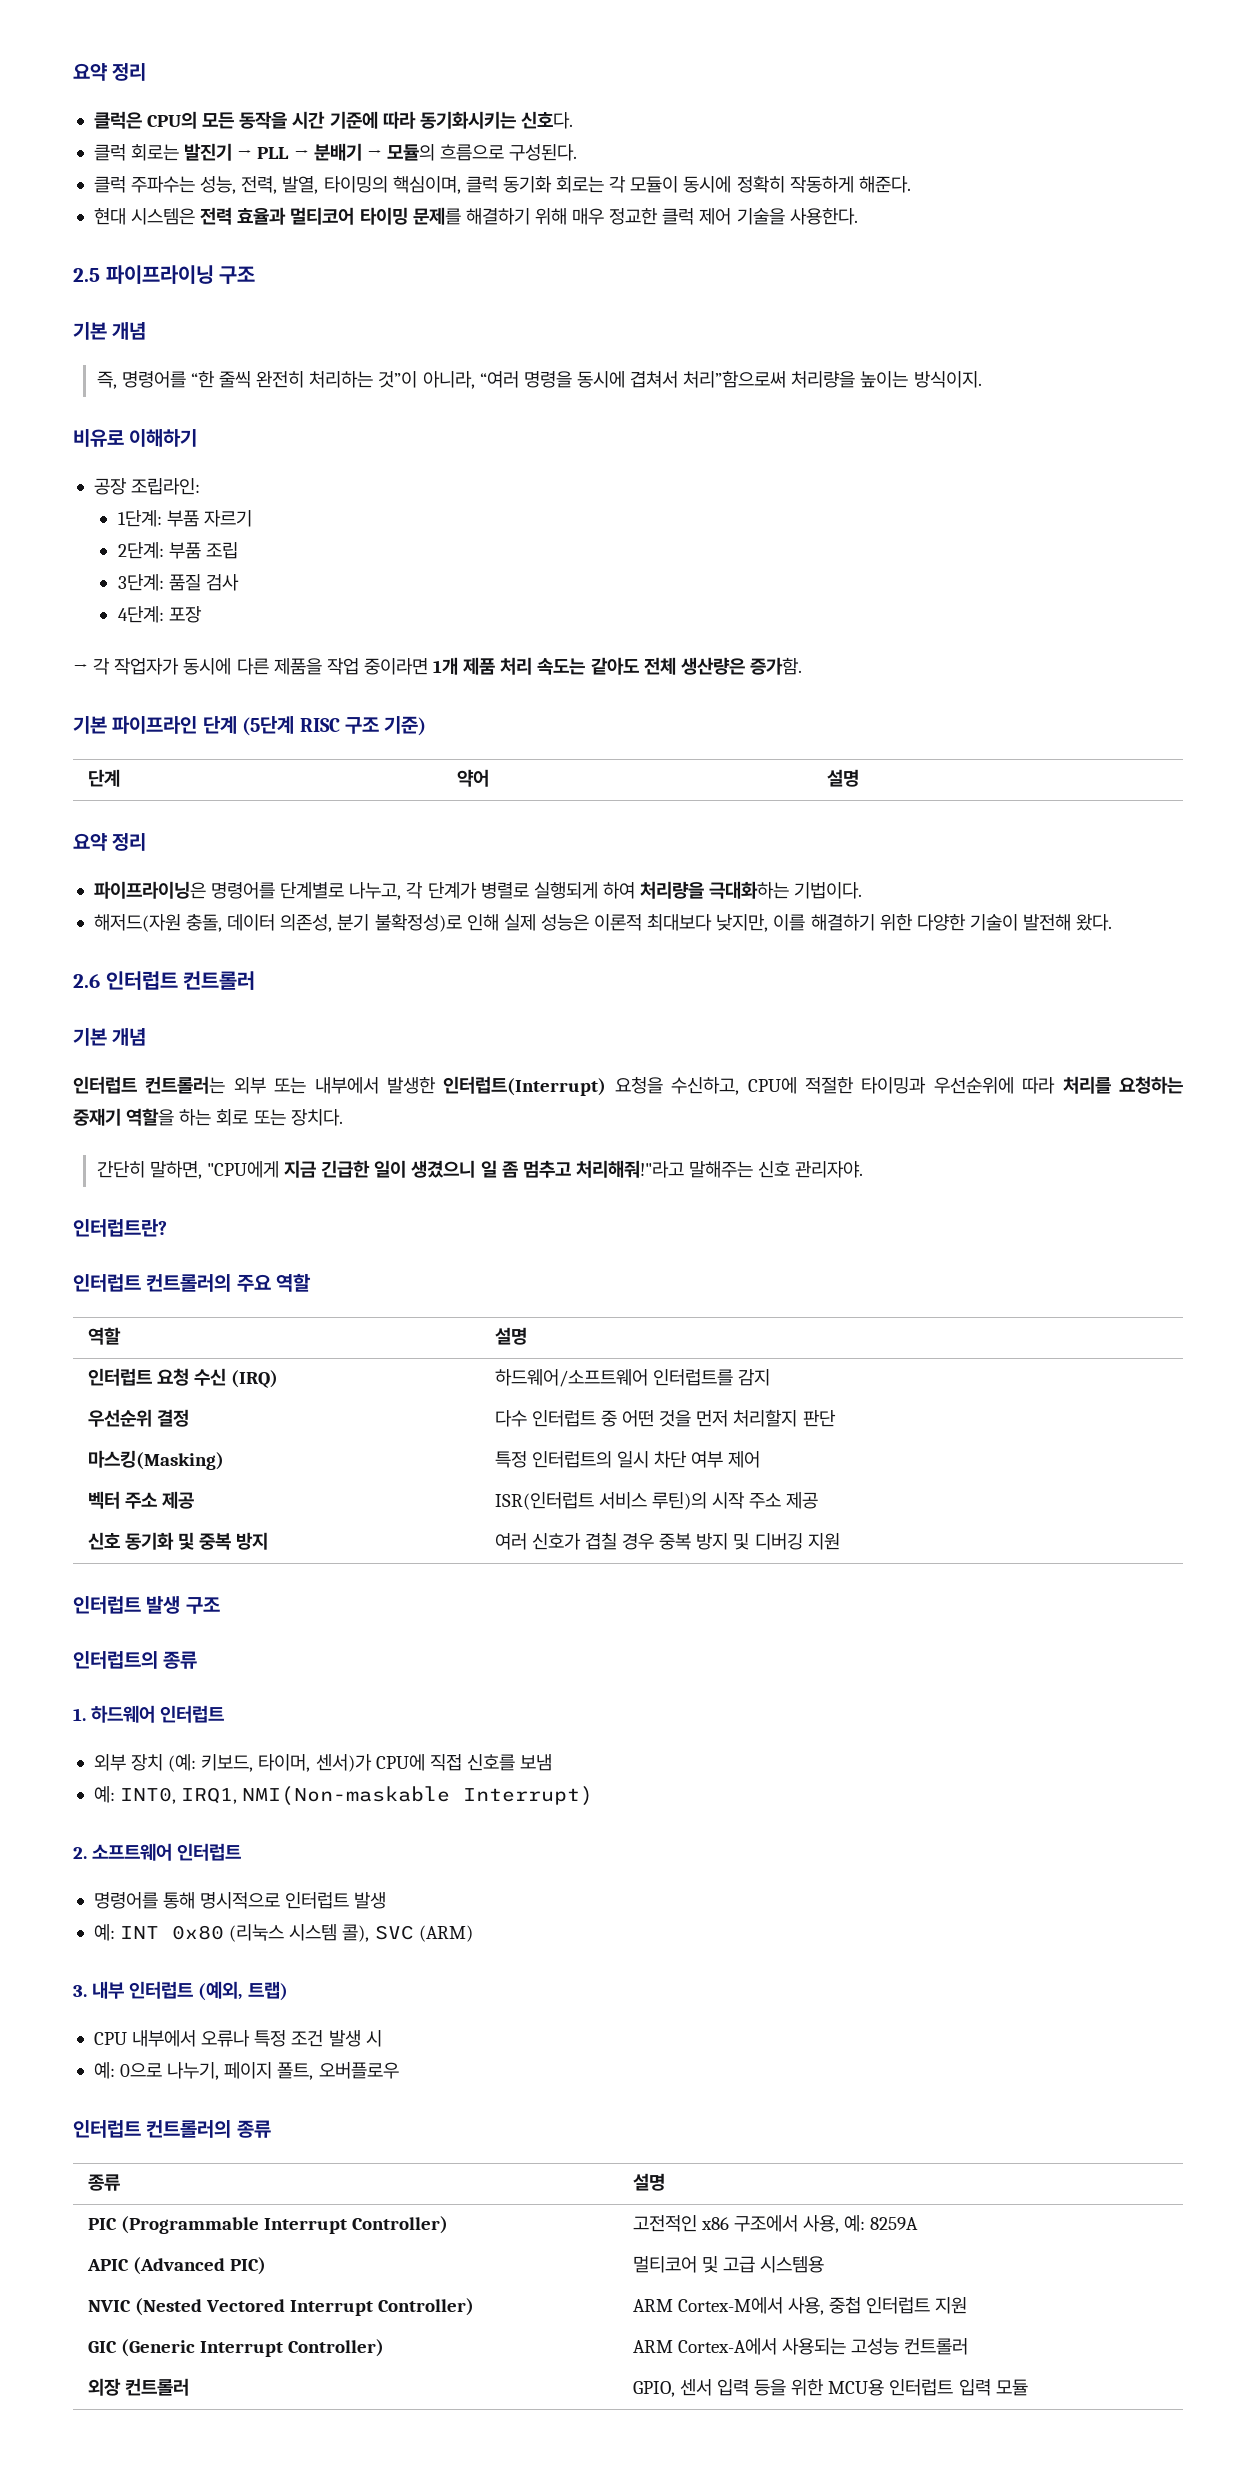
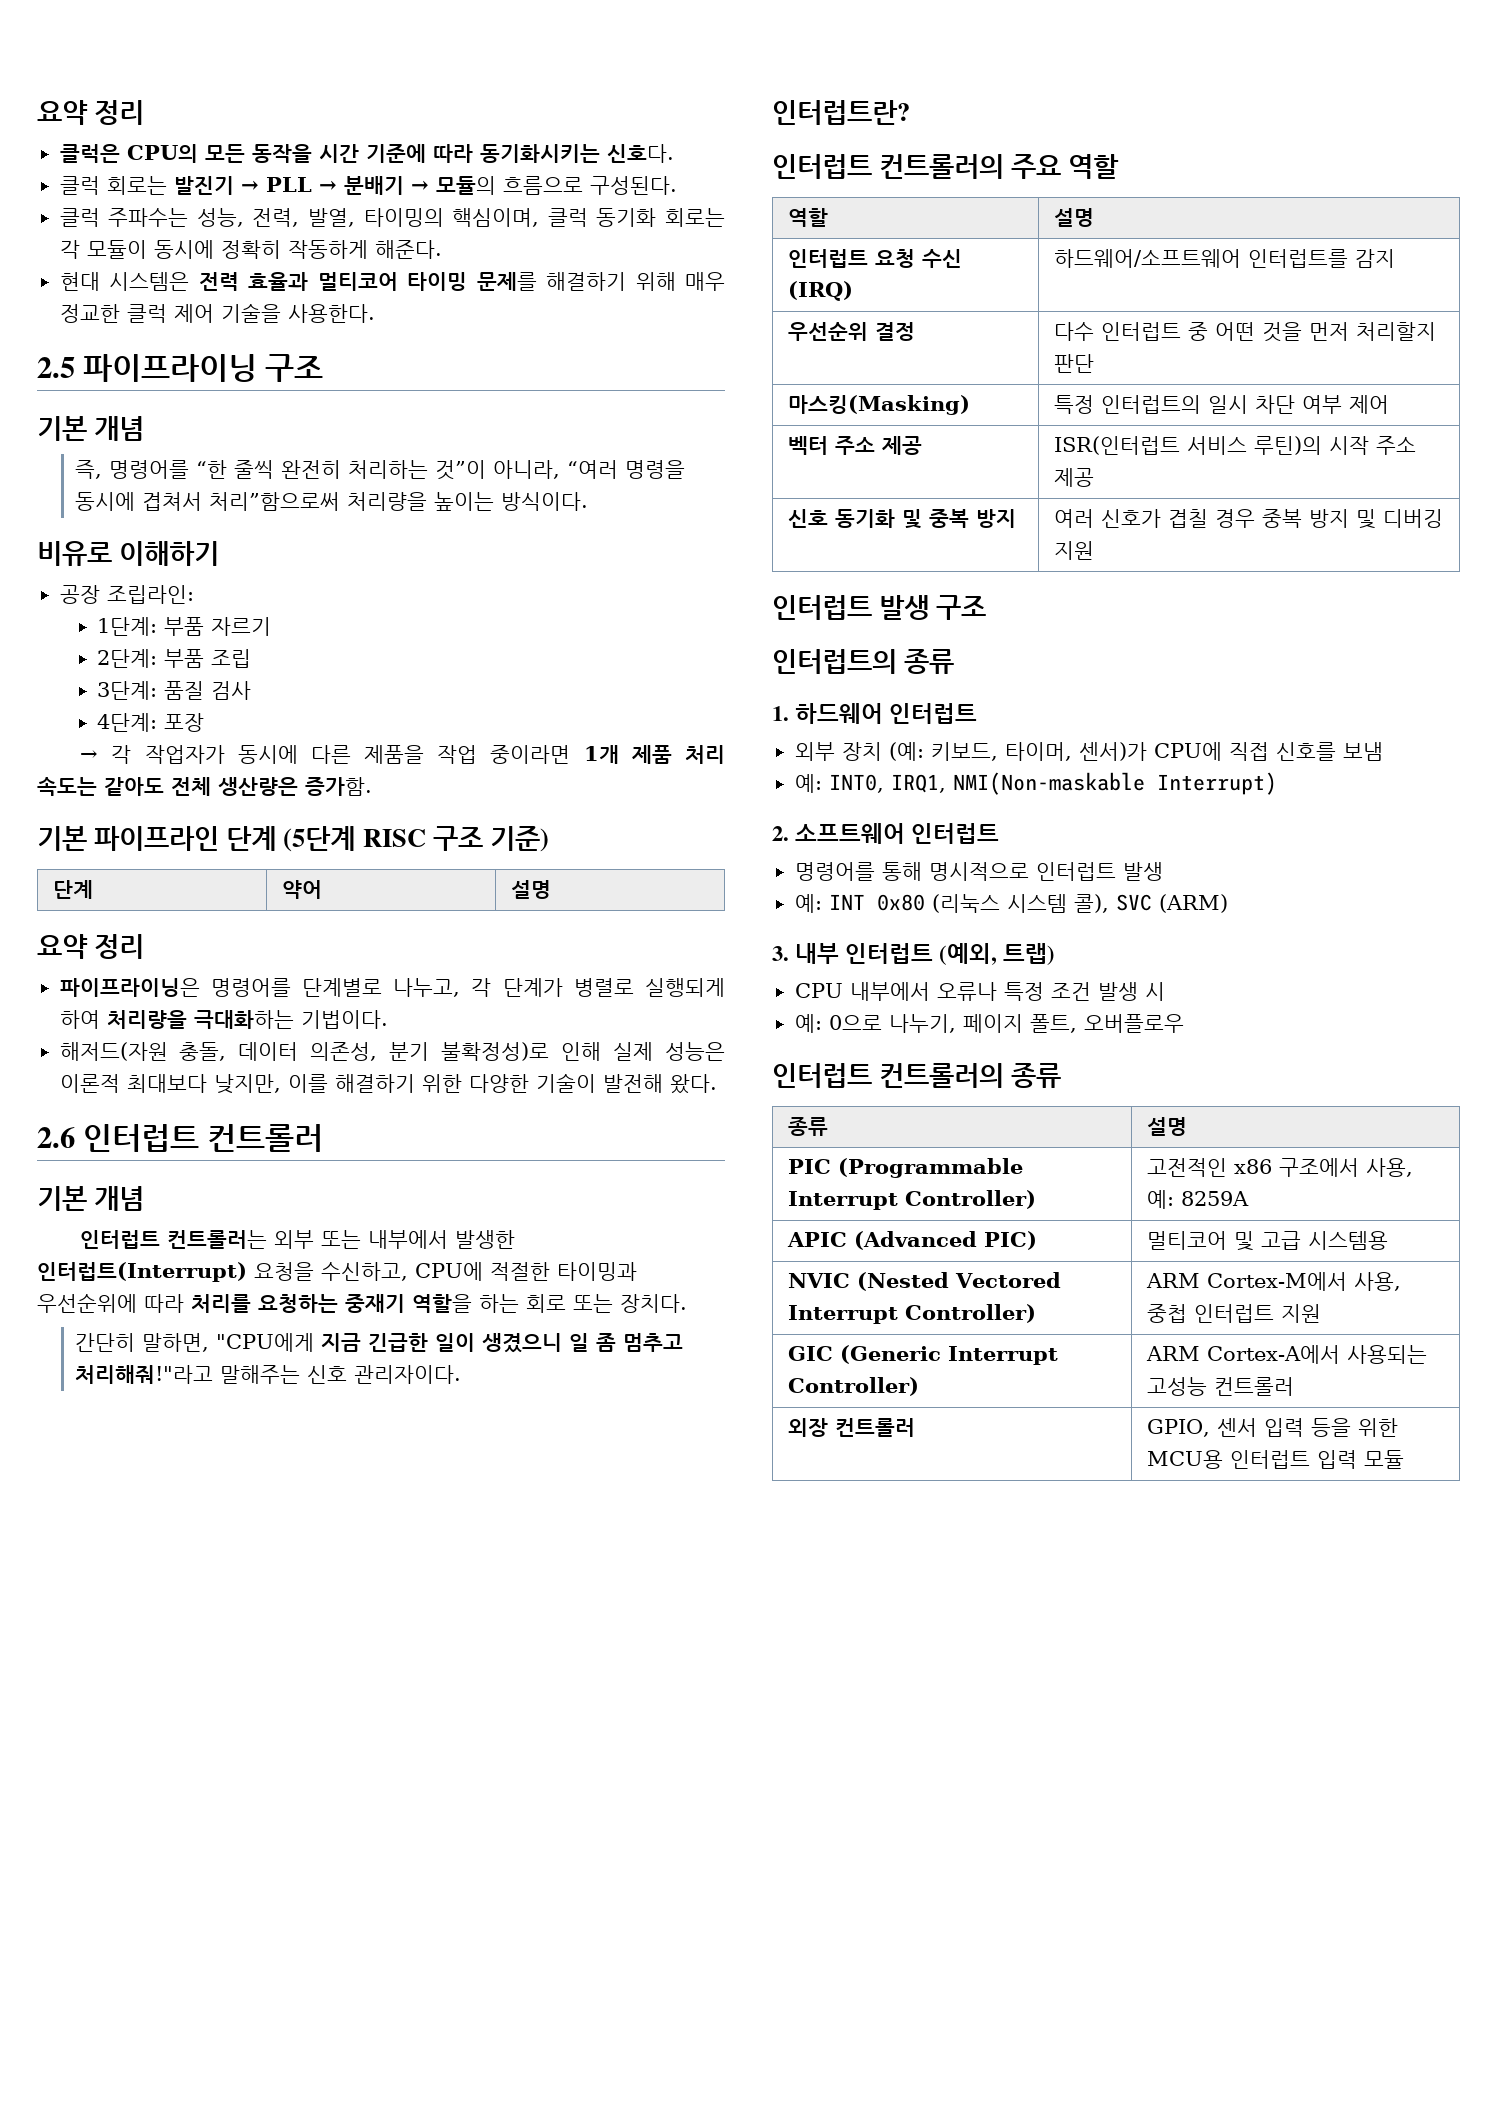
- 즉, 명령어를 “한 줄씩 완전히 처리하는 것”이 아니라, “여러 명령을 동시에 겹쳐서 처리”함으로써 처리량을 높이는 방식이지.
+ 즉, 명령어를 “한 줄씩 완전히 처리하는 것”이 아니라, “여러 명령을 동시에 겹쳐서 처리”함으로써 처리량을 높이는 방식이다.
- 간단히 말하면, "CPU에게 지금 긴급한 일이 생겼으니 일 좀 멈추고 처리해줘!"라고 말해주는 신호 관리자야.
+ 간단히 말하면, "CPU에게 지금 긴급한 일이 생겼으니 일 좀 멈추고 처리해줘!"라고 말해주는 신호 관리자이다.

